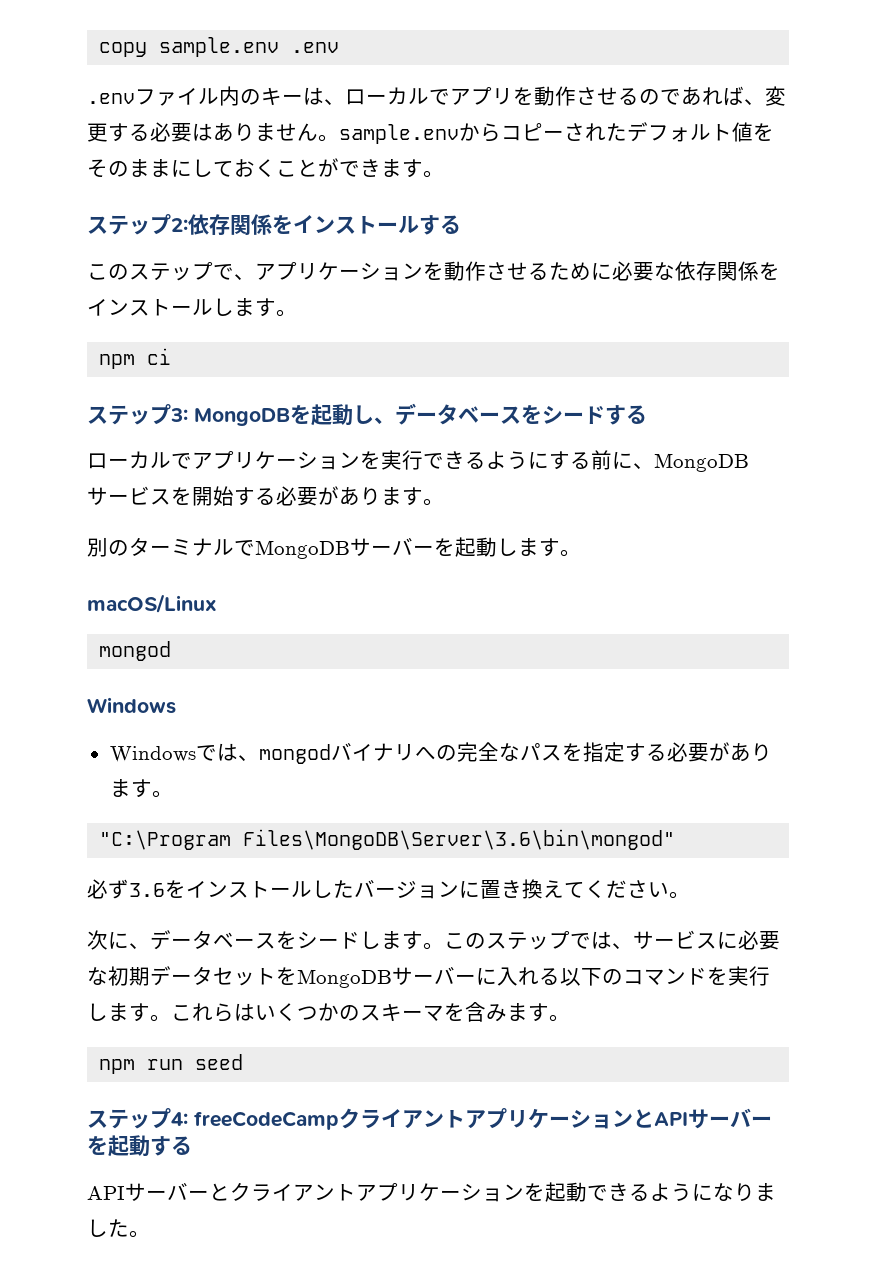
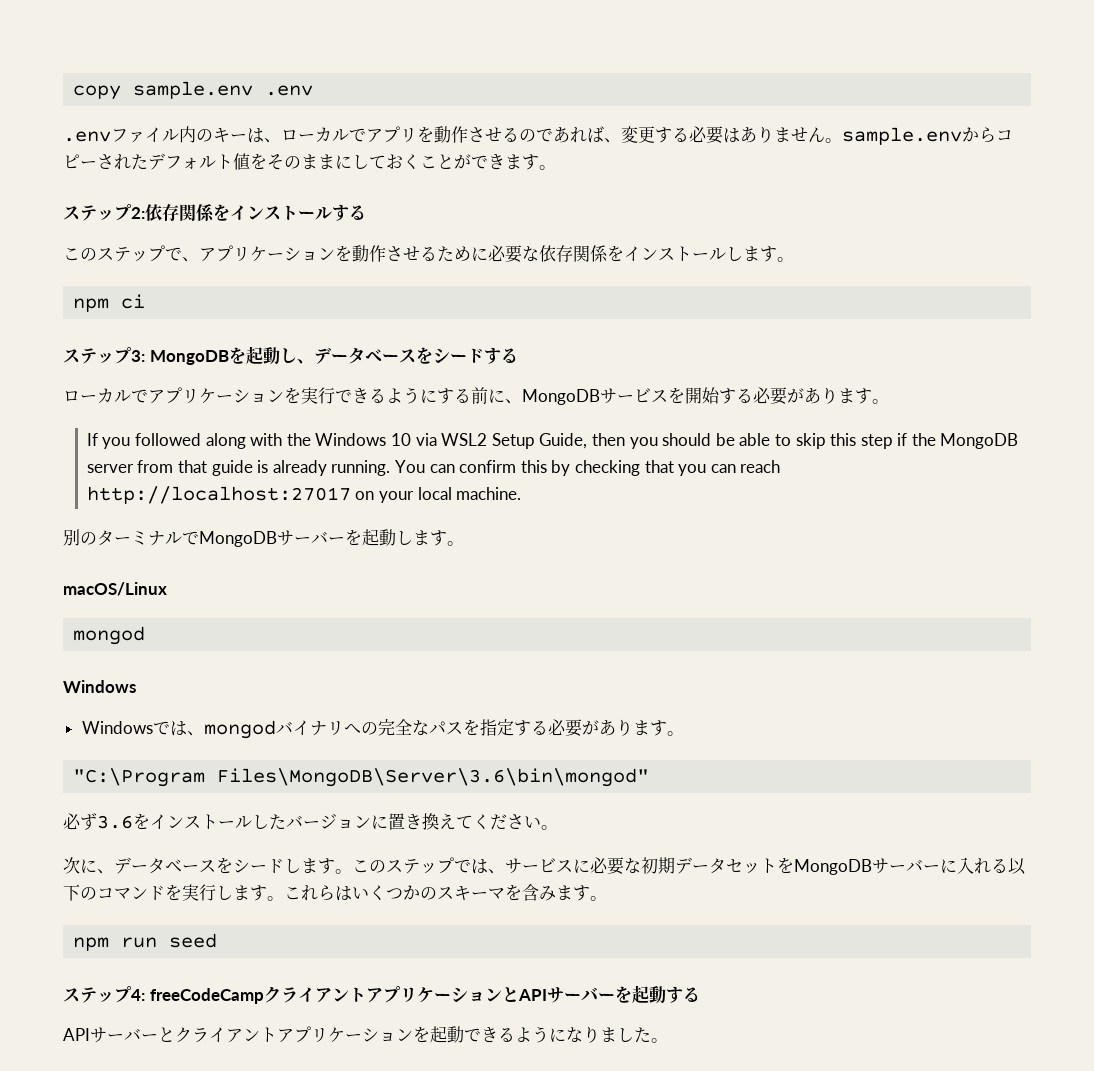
+ If you followed along with the Windows 10 via WSL2 Setup Guide, then you should be able to skip this step if the MongoDB server from that guide is already running. You can confirm this by checking that you can reach http://localhost:27017 on your local machine.

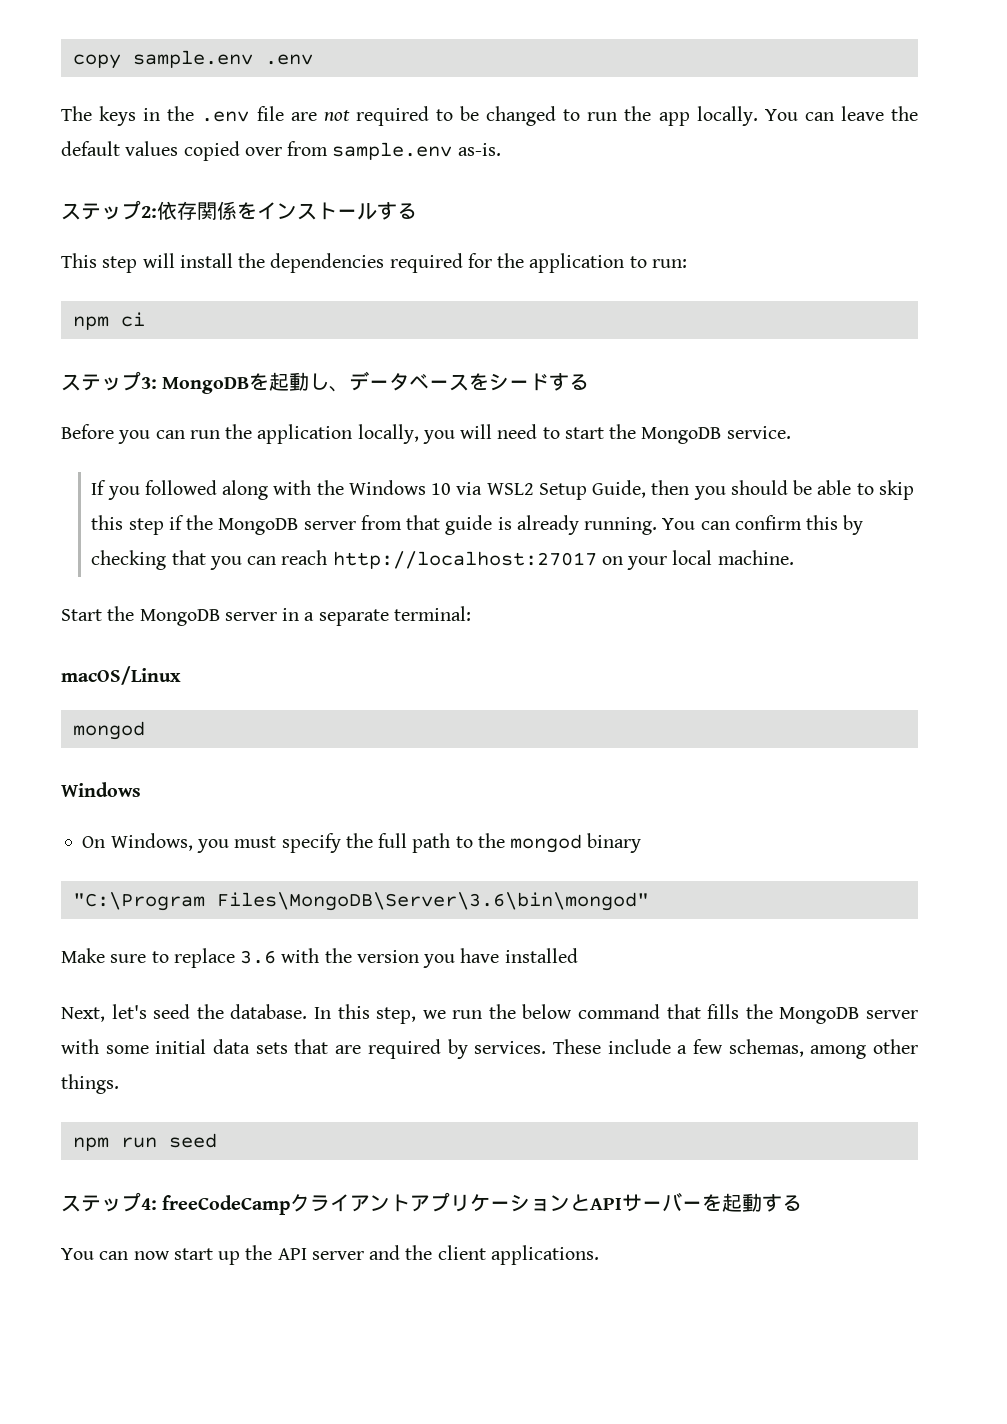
- .envファイル内のキーは、ローカルでアプリを動作させるのであれば、変更する必要はありません。sample.envからコピーされたデフォルト値をそのままにしておくことができます。
+ The keys in the .env file are not required to be changed to run the app locally. You can leave the default values copied over from sample.env as-is.
- このステップで、アプリケーションを動作させるために必要な依存関係をインストールします。
+ This step will install the dependencies required for the application to run:
- ローカルでアプリケーションを実行できるようにする前に、MongoDBサービスを開始する必要があります。
+ Before you can run the application locally, you will need to start the MongoDB service.
- 別のターミナルでMongoDBサーバーを起動します。
+ Start the MongoDB server in a separate terminal:
  macOS/Linux
  mongod
  Windows
- Windowsでは、mongodバイナリへの完全なパスを指定する必要があります。
+ On Windows, you must specify the full path to the mongod binary
  "C:\Program Files\MongoDB\Server\3.6\bin\mongod"
- 必ず3.6をインストールしたバージョンに置き換えてください。
- 次に、データベースをシードします。このステップでは、サービスに必要な初期データセットをMongoDBサーバーに入れる以下のコマンドを実行します。これらはいくつかのスキーマを含みます。
+ Make sure to replace 3.6 with the version you have installed
+ Next, let's seed the database. In this step, we run the below command that fills the MongoDB server with some initial data sets that are required by services. These include a few schemas, among other things.
- APIサーバーとクライアントアプリケーションを起動できるようになりました。
+ You can now start up the API server and the client applications.

